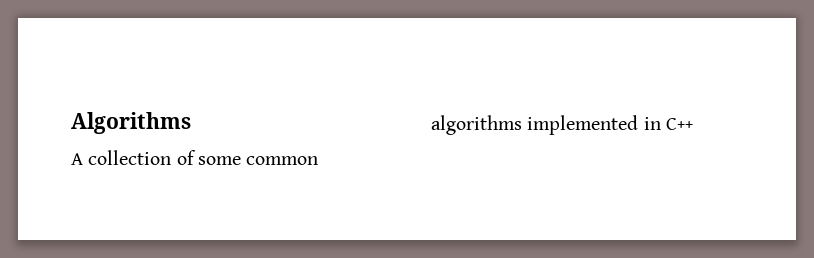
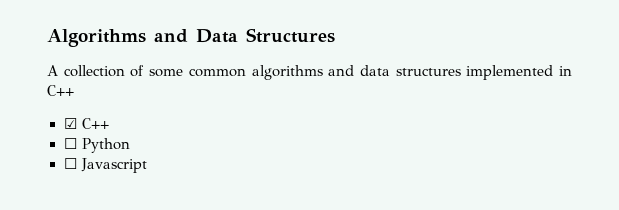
- Algorithms
+ Algorithms and Data Structures
- A collection of some common algorithms implemented in C++
+ A collection of some common algorithms and data structures implemented in C++
+ ☑ C++
+ ☐ Python
+ ☐ Javascript

